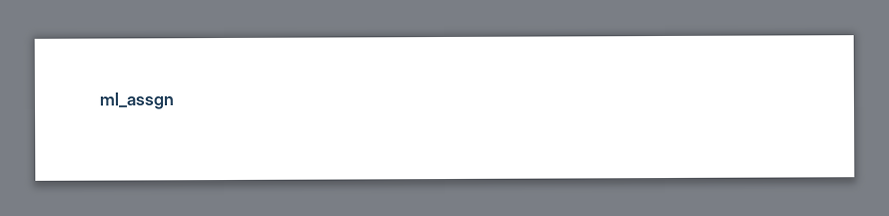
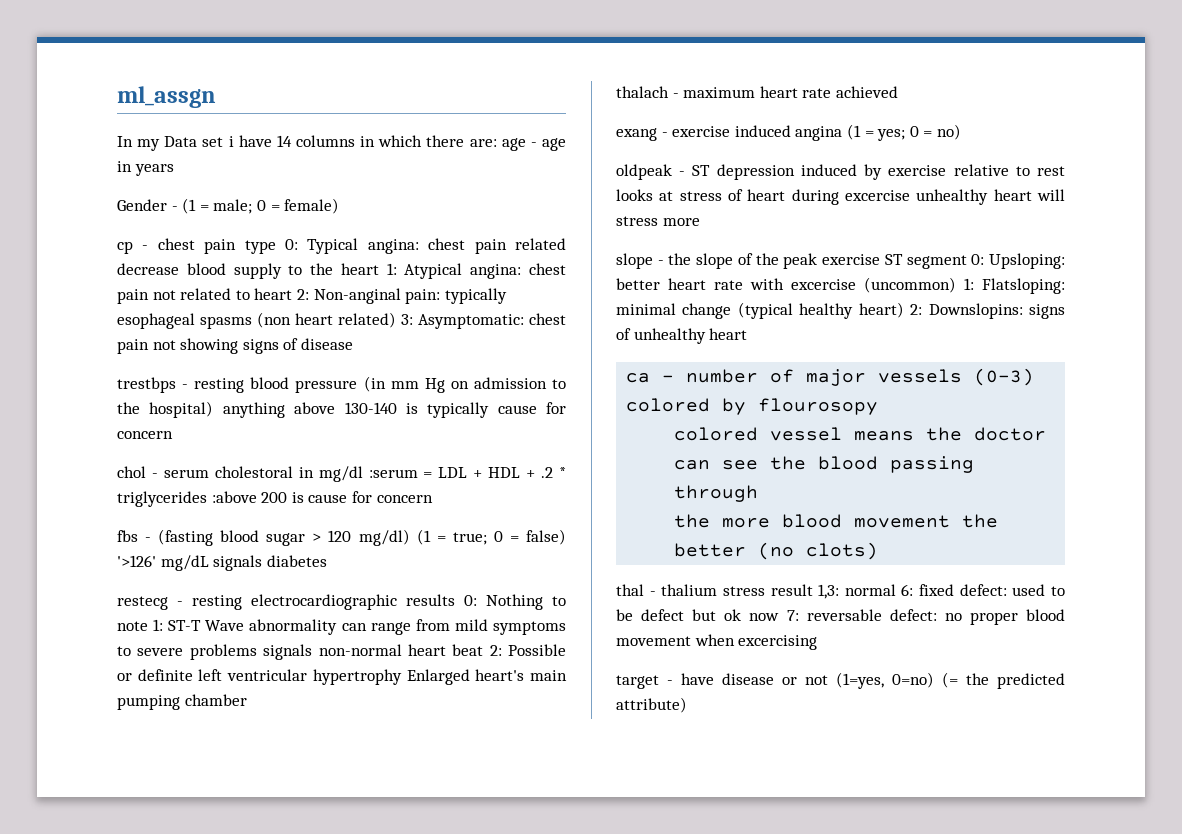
+ In my Data set i have 14 columns in which there are: age - age in years
+ Gender - (1 = male; 0 = female)
+ cp - chest pain type 0: Typical angina: chest pain related decrease blood supply to the heart 1: Atypical angina: chest pain not related to heart 2: Non-anginal pain: typically esophageal spasms (non heart related) 3: Asymptomatic: chest pain not showing signs of disease
+ trestbps - resting blood pressure (in mm Hg on admission to the hospital) anything above 130-140 is typically cause for concern
+ chol - serum cholestoral in mg/dl :serum = LDL + HDL + .2 * triglycerides :above 200 is cause for concern
+ fbs - (fasting blood sugar > 120 mg/dl) (1 = true; 0 = false) '>126' mg/dL signals diabetes
+ restecg - resting electrocardiographic results 0: Nothing to note 1: ST-T Wave abnormality can range from mild symptoms to severe problems signals non-normal heart beat 2: Possible or definite left ventricular hypertrophy Enlarged heart's main pumping chamber
+ thalach - maximum heart rate achieved
+ exang - exercise induced angina (1 = yes; 0 = no)
+ oldpeak - ST depression induced by exercise relative to rest looks at stress of heart during excercise unhealthy heart will stress more
+ slope - the slope of the peak exercise ST segment 0: Upsloping: better heart rate with excercise (uncommon) 1: Flatsloping: minimal change (typical healthy heart) 2: Downslopins: signs of unhealthy heart
+ ca - number of major vessels (0-3) colored by flourosopy
+ colored vessel means the doctor can see the blood passing through
+ the more blood movement the better (no clots)
+ thal - thalium stress result 1,3: normal 6: fixed defect: used to be defect but ok now 7: reversable defect: no proper blood movement when excercising
+ target - have disease or not (1=yes, 0=no) (= the predicted attribute)

